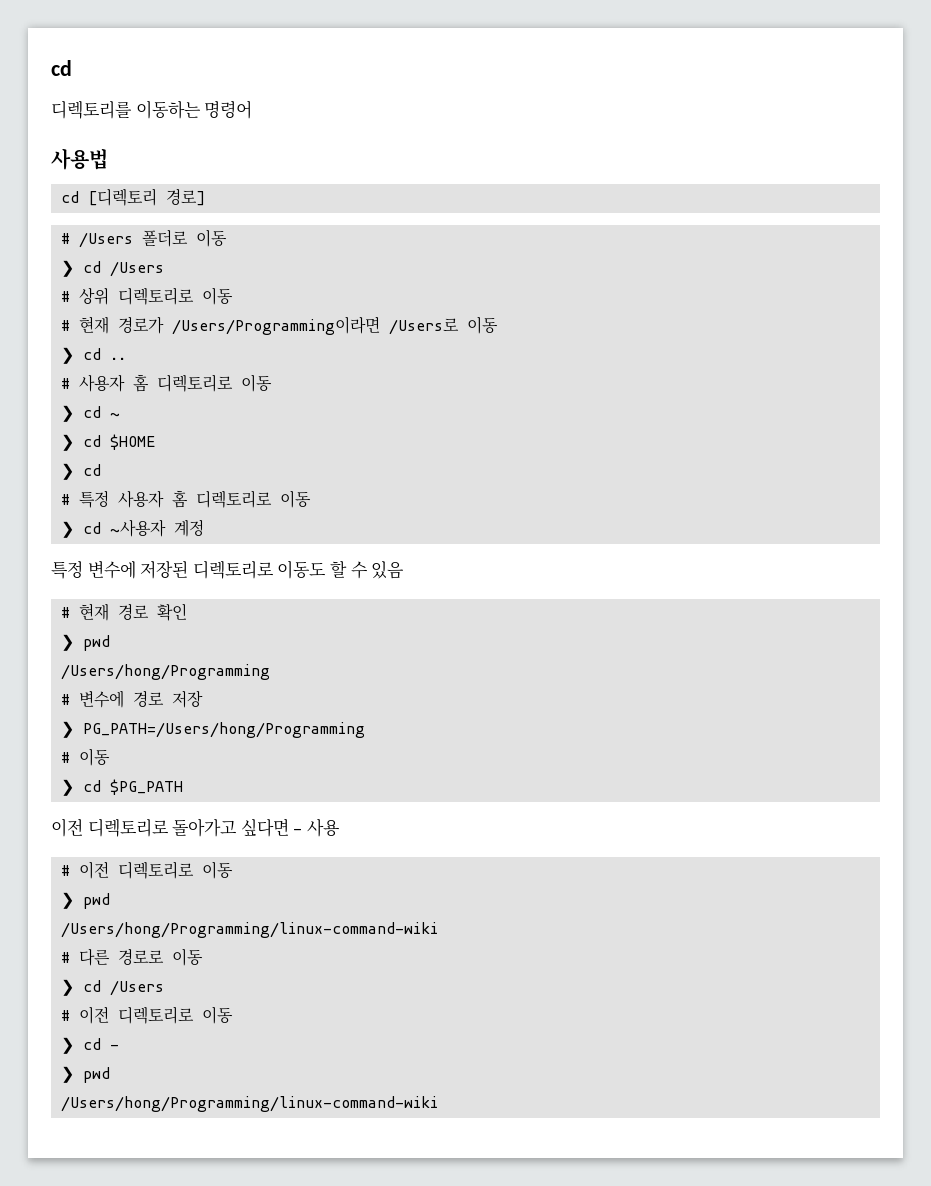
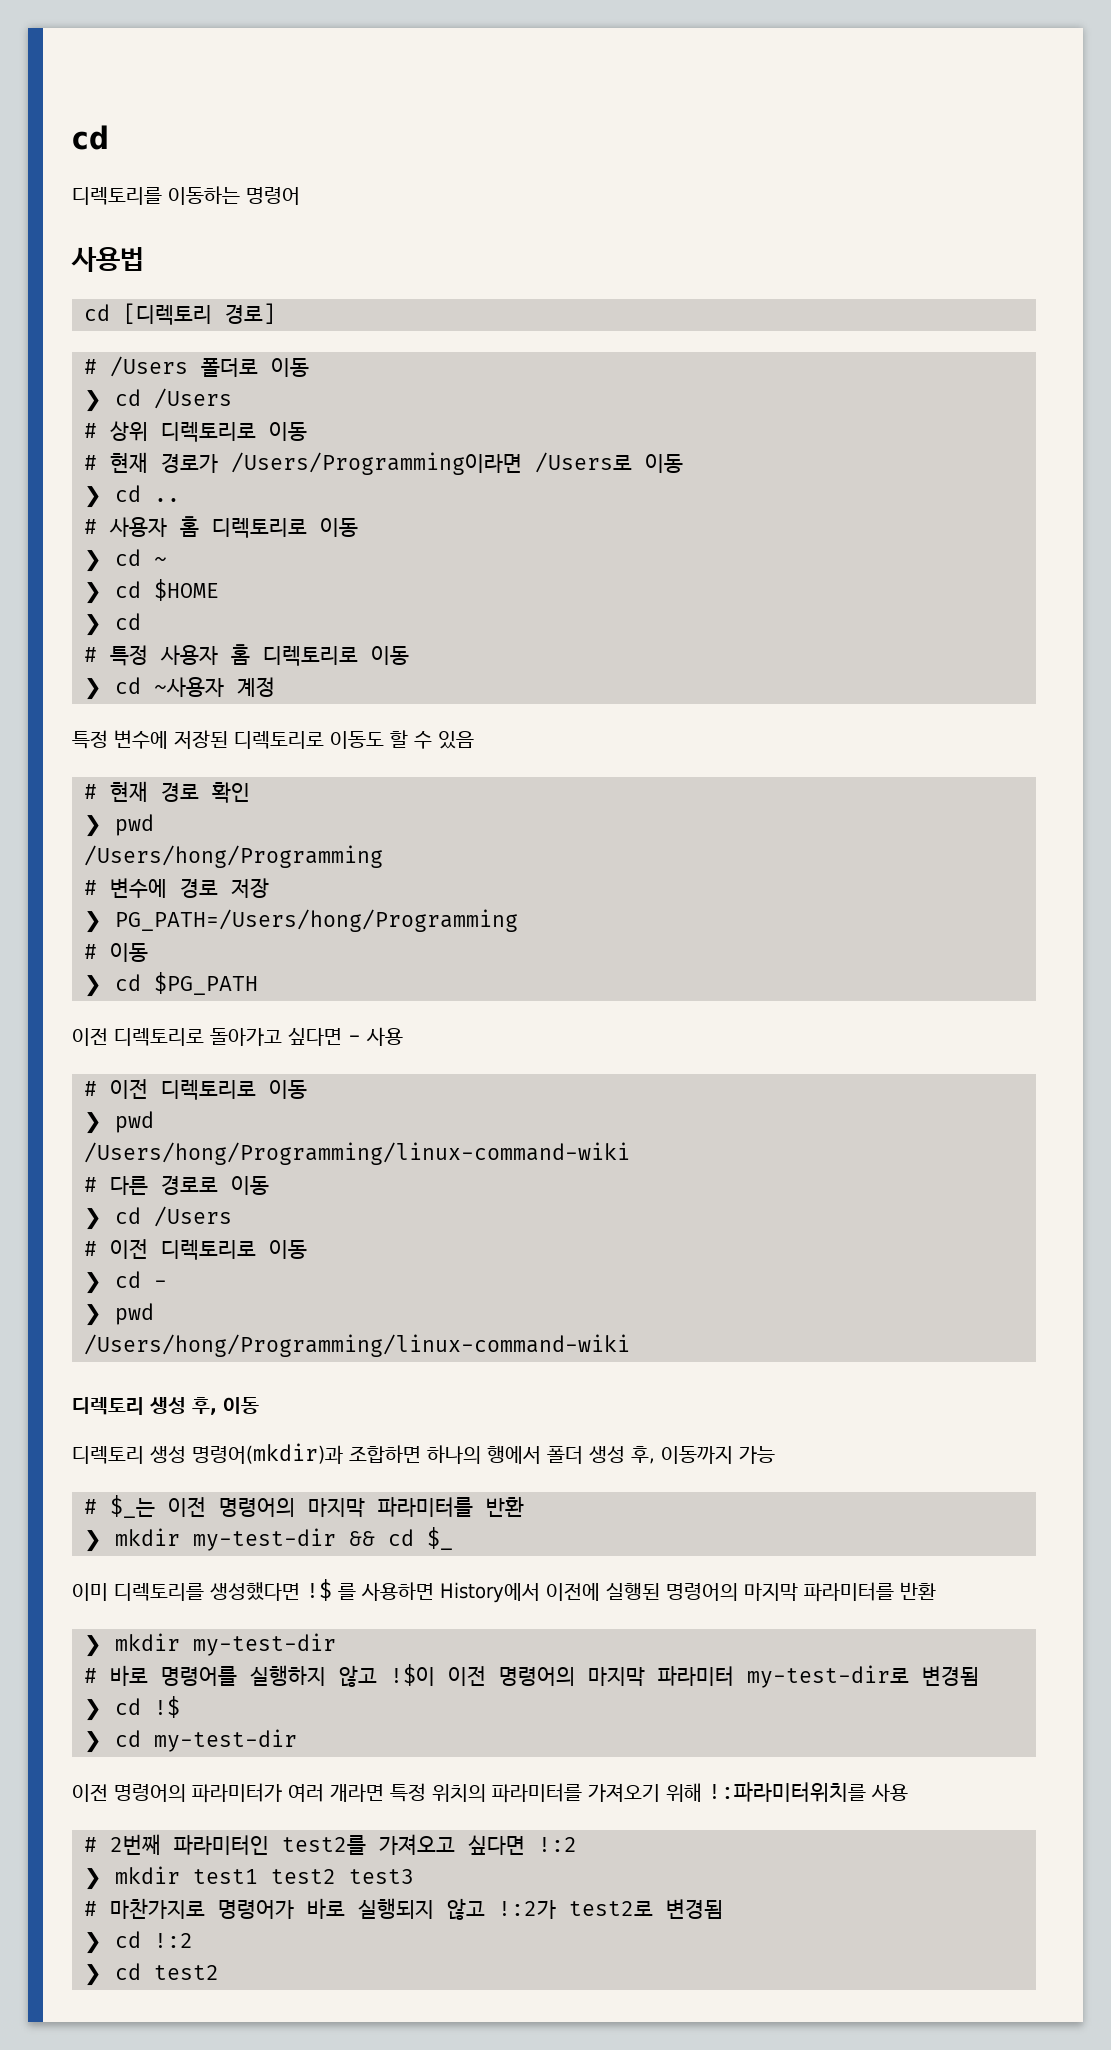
+ 디렉토리 생성 후, 이동
+ 디렉토리 생성 명령어(mkdir)과 조합하면 하나의 행에서 폴더 생성 후, 이동까지 가능
+ # $_는 이전 명령어의 마지막 파라미터를 반환
+ ❯ mkdir my-test-dir && cd $_
+ 이미 디렉토리를 생성했다면 !$ 를 사용하면 History에서 이전에 실행된 명령어의 마지막 파라미터를 반환
+ ❯ mkdir my-test-dir
+ # 바로 명령어를 실행하지 않고 !$이 이전 명령어의 마지막 파라미터 my-test-dir로 변경됨
+ ❯ cd !$
+ ❯ cd my-test-dir
+ 이전 명령어의 파라미터가 여러 개라면 특정 위치의 파라미터를 가져오기 위해 !:파라미터위치를 사용
+ # 2번째 파라미터인 test2를 가져오고 싶다면 !:2
+ ❯ mkdir test1 test2 test3
+ # 마찬가지로 명령어가 바로 실행되지 않고 !:2가 test2로 변경됨
+ ❯ cd !:2
+ ❯ cd test2

